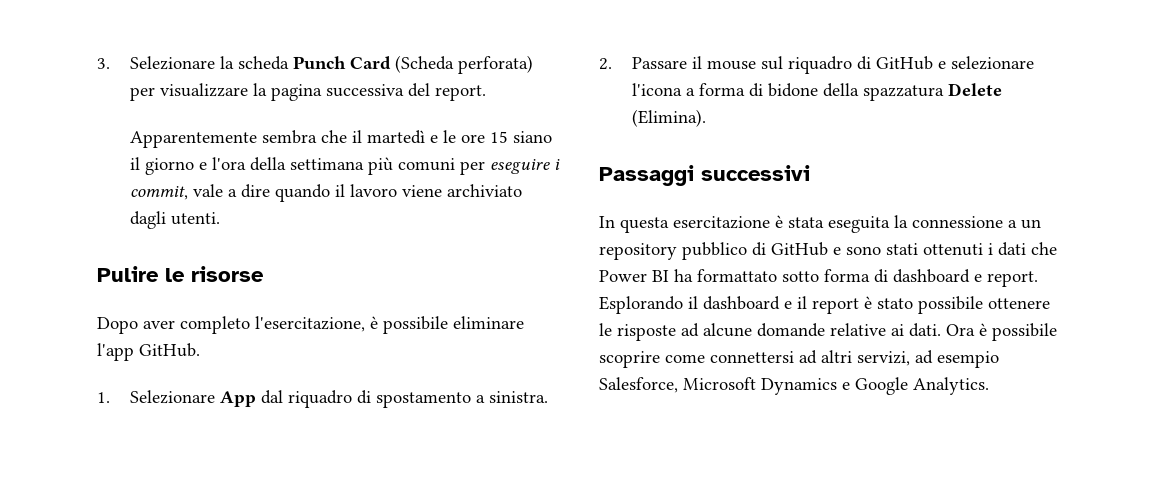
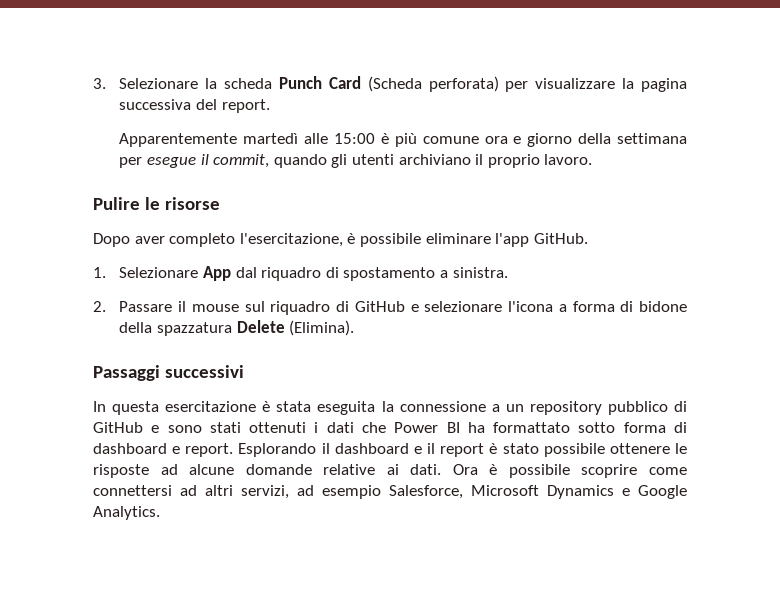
- Apparentemente sembra che il martedì e le ore 15 siano il giorno e l'ora della settimana più comuni per eseguire i commit, vale a dire quando il lavoro viene archiviato dagli utenti.
+ Apparentemente martedì alle 15:00 è più comune ora e giorno della settimana per esegue il commit, quando gli utenti archiviano il proprio lavoro.

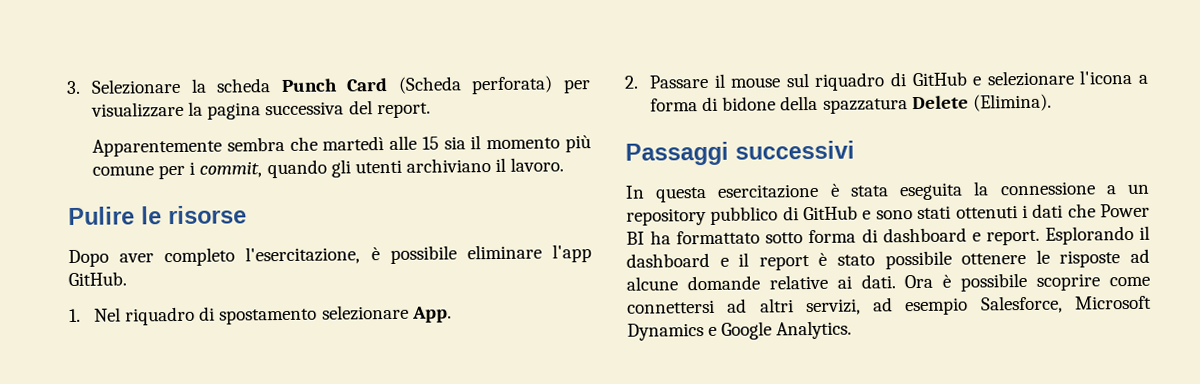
- Apparentemente martedì alle 15:00 è più comune ora e giorno della settimana per esegue il commit, quando gli utenti archiviano il proprio lavoro.
+ Apparentemente sembra che martedì alle 15 sia il momento più comune per i commit, quando gli utenti archiviano il lavoro.
- 1. Selezionare App dal riquadro di spostamento a sinistra.
+ 1. Nel riquadro di spostamento selezionare App.

